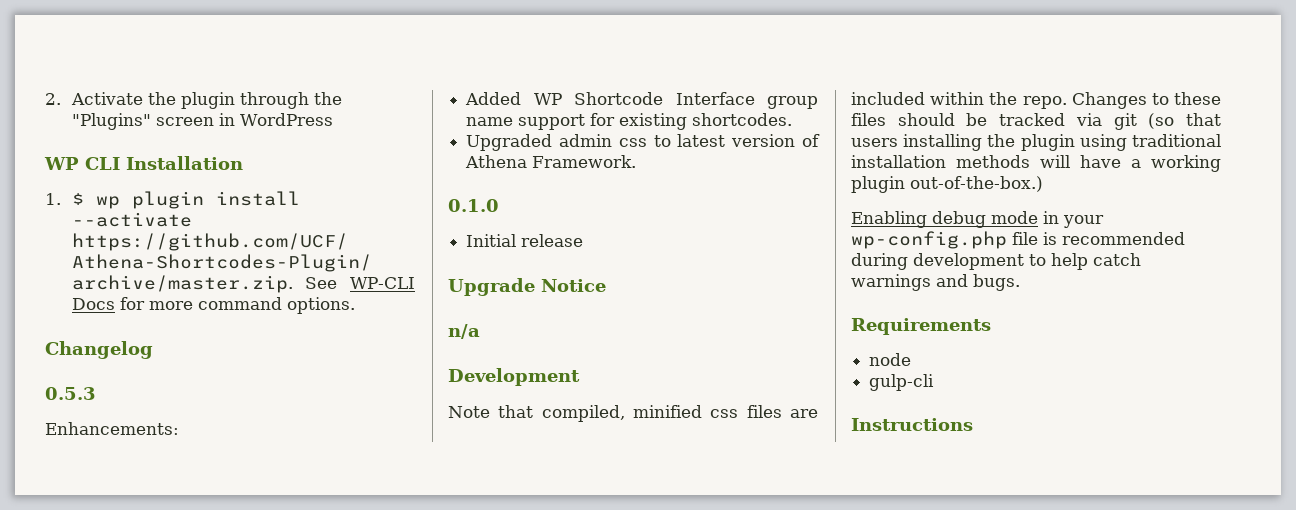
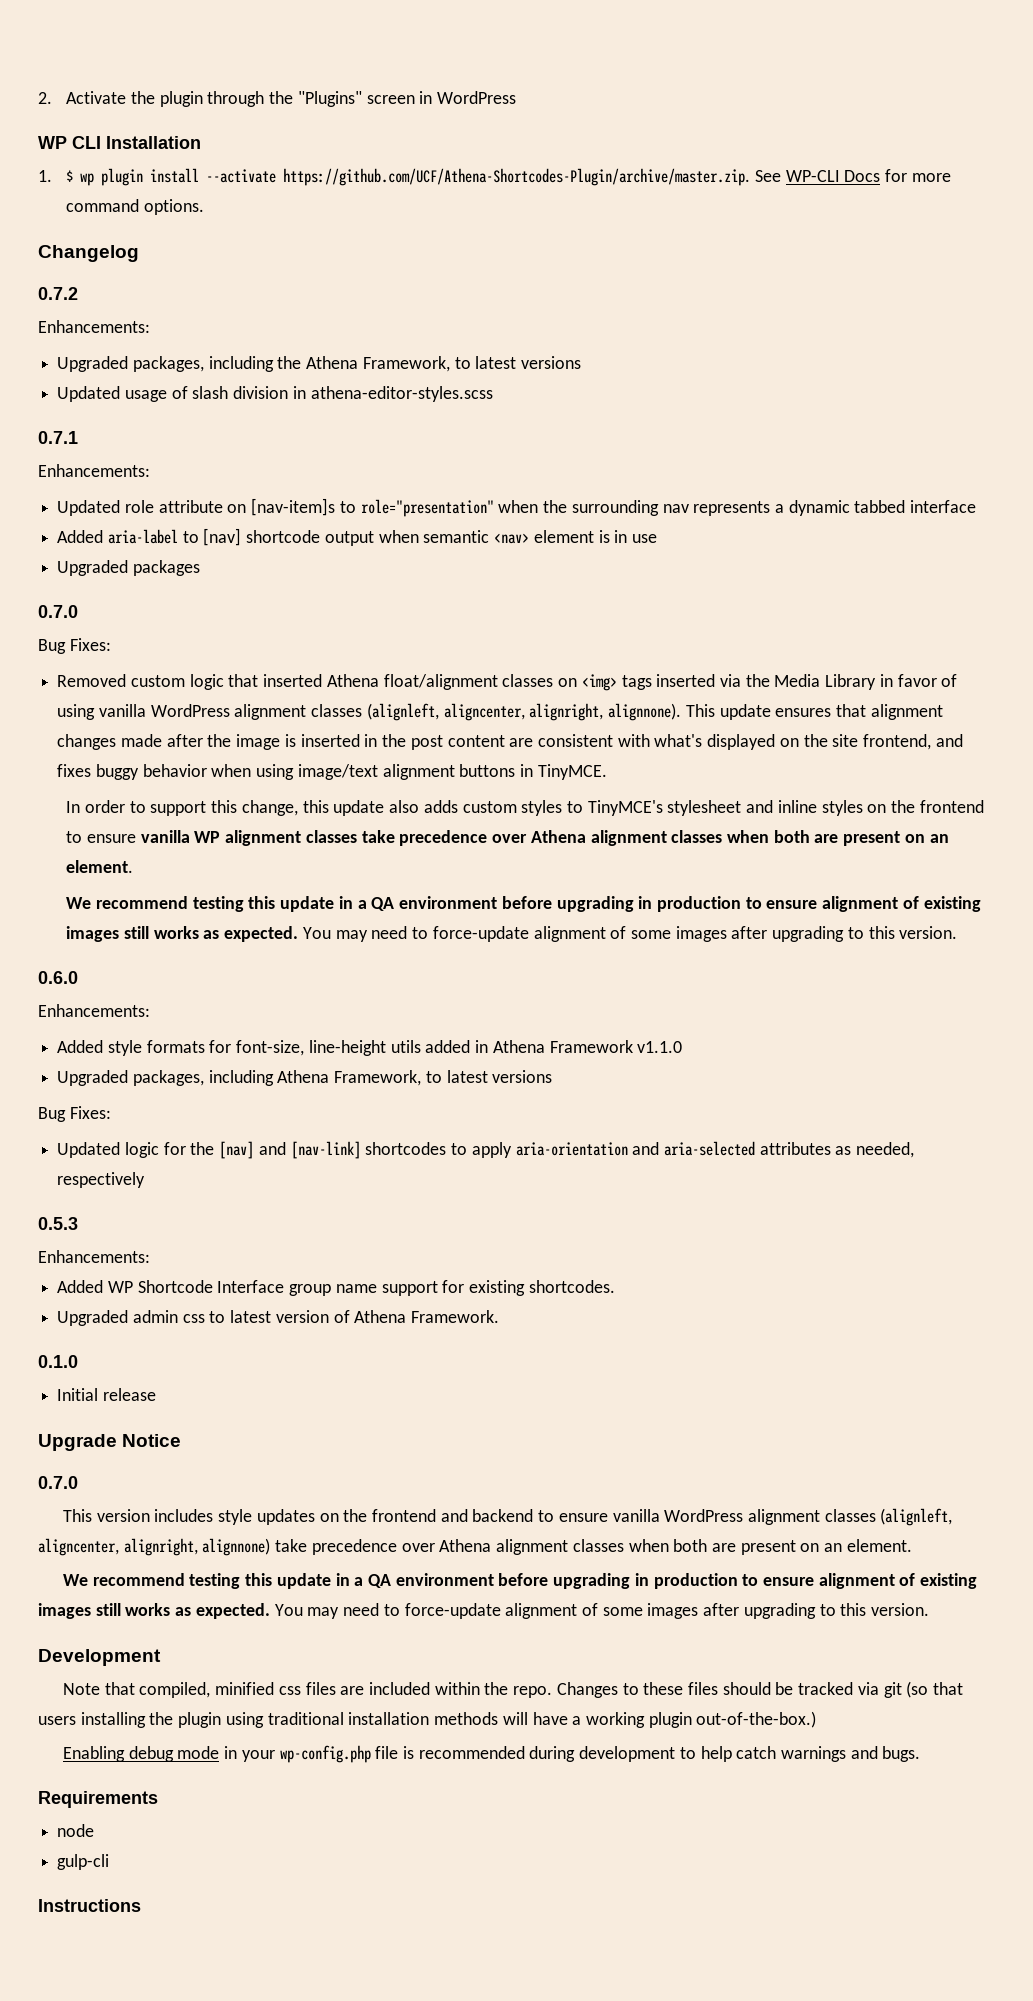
+ 0.7.2
+ Enhancements:
+ Upgraded packages, including the Athena Framework, to latest versions
+ Updated usage of slash division in athena-editor-styles.scss
+ 0.7.1
+ Enhancements:
+ Updated role attribute on [nav-item]s to role="presentation" when the surrounding nav represents a dynamic tabbed interface
+ Added aria-label to [nav] shortcode output when semantic <nav> element is in use
+ Upgraded packages
+ 0.7.0
+ Bug Fixes:
+ Removed custom logic that inserted Athena float/alignment classes on <img> tags inserted via the Media Library in favor of using vanilla WordPress alignment classes (alignleft, aligncenter, alignright, alignnone). This update ensures that alignment changes made after the image is inserted in the post content are consistent with what's displayed on the site frontend, and fixes buggy behavior when using image/text alignment buttons in TinyMCE.
+ In order to support this change, this update also adds custom styles to TinyMCE's stylesheet and inline styles on the frontend to ensure vanilla WP alignment classes take precedence over Athena alignment classes when both are present on an element.
+ We recommend testing this update in a QA environment before upgrading in production to ensure alignment of existing images still works as expected. You may need to force-update alignment of some images after upgrading to this version.
+ 0.6.0
+ Enhancements:
+ Added style formats for font-size, line-height utils added in Athena Framework v1.1.0
+ Upgraded packages, including Athena Framework, to latest versions
+ Bug Fixes:
+ Updated logic for the [nav] and [nav-link] shortcodes to apply aria-orientation and aria-selected attributes as needed, respectively
  Upgrade Notice
- n/a
+ 0.7.0
+ This version includes style updates on the frontend and backend to ensure vanilla WordPress alignment classes (alignleft, aligncenter, alignright, alignnone) take precedence over Athena alignment classes when both are present on an element.
+ We recommend testing this update in a QA environment before upgrading in production to ensure alignment of existing images still works as expected. You may need to force-update alignment of some images after upgrading to this version.

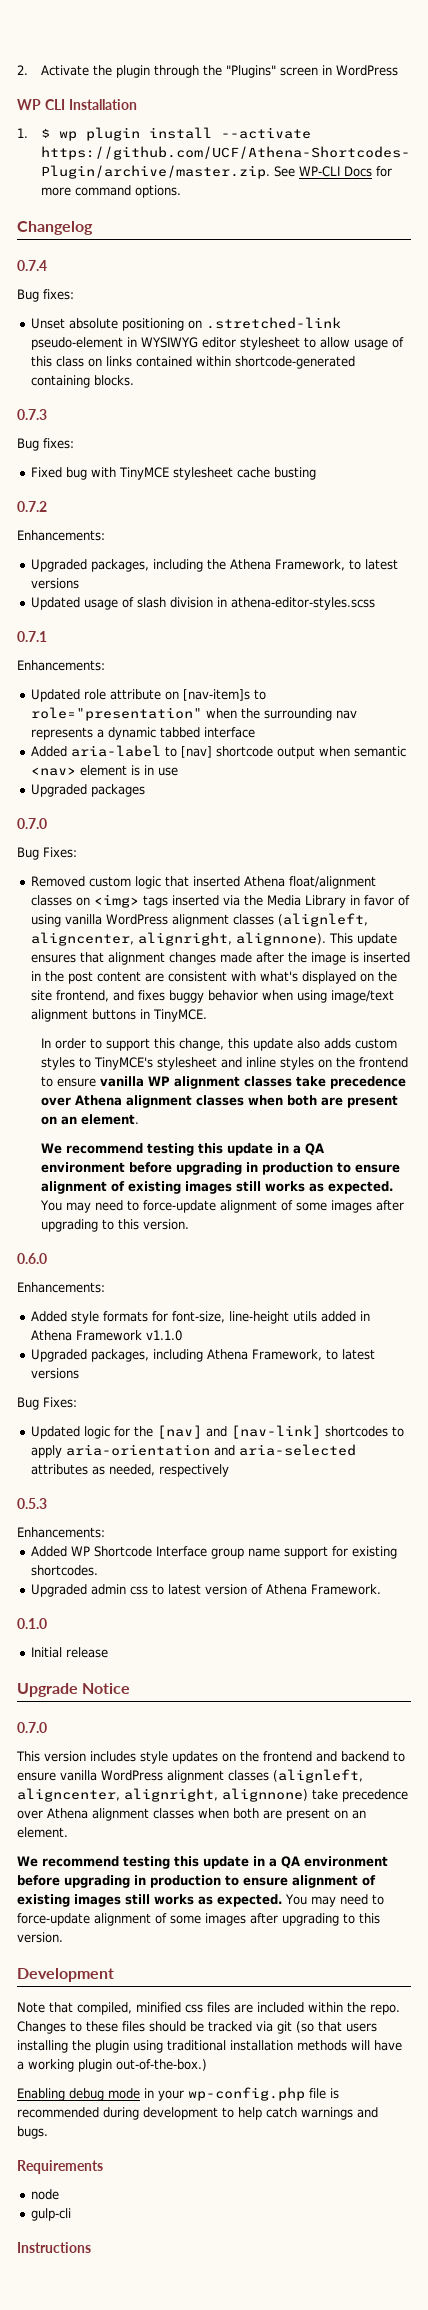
+ 0.7.4
+ Bug fixes:
+ Unset absolute positioning on .stretched-link pseudo-element in WYSIWYG editor stylesheet to allow usage of this class on links contained within shortcode-generated containing blocks.
+ 0.7.3
+ Bug fixes:
+ Fixed bug with TinyMCE stylesheet cache busting

